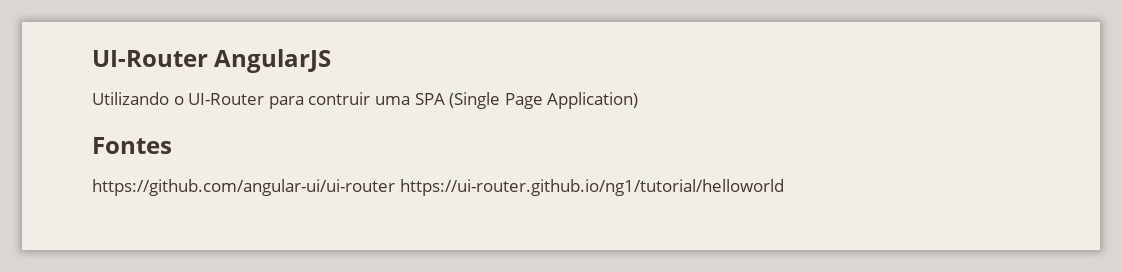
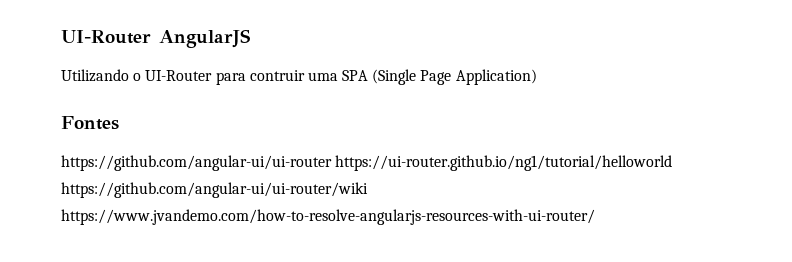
- https://github.com/angular-ui/ui-router https://ui-router.github.io/ng1/tutorial/helloworld
+ https://github.com/angular-ui/ui-router https://ui-router.github.io/ng1/tutorial/helloworld https://github.com/angular-ui/ui-router/wiki https://www.jvandemo.com/how-to-resolve-angularjs-resources-with-ui-router/

